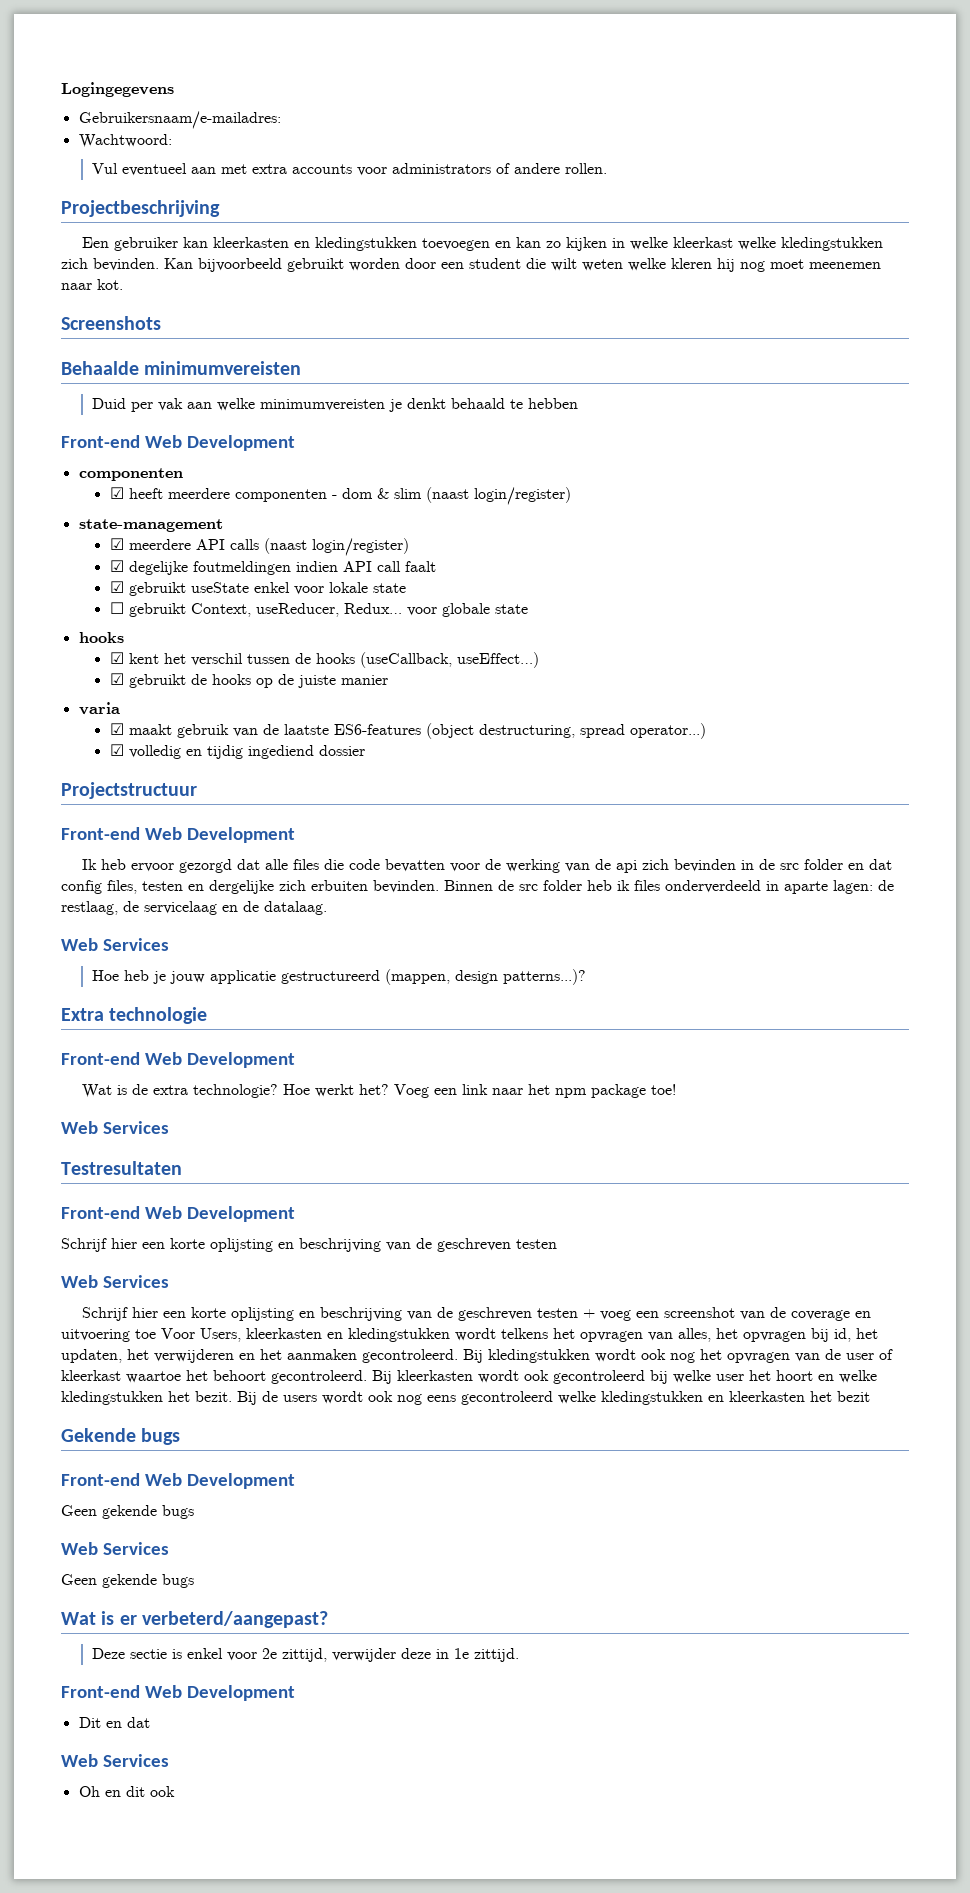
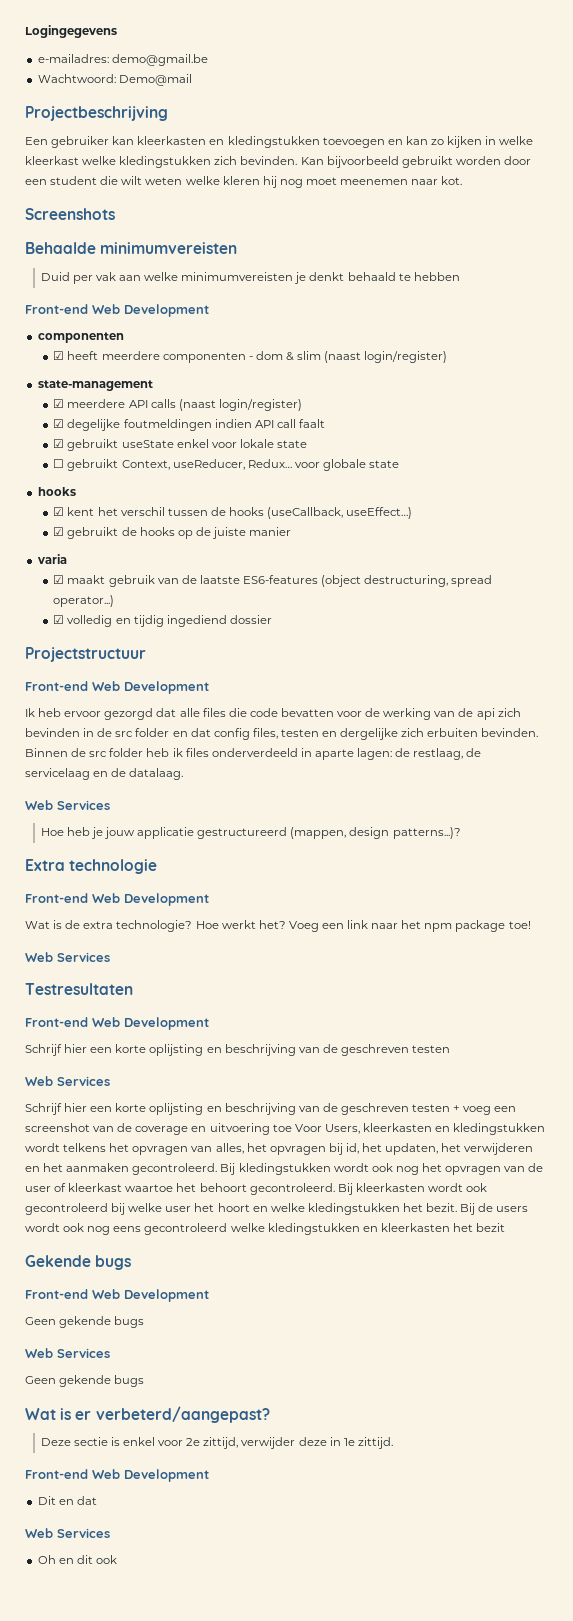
- Gebruikersnaam/e-mailadres:
+ e-mailadres: demo@gmail.be
- Wachtwoord:
- Vul eventueel aan met extra accounts voor administrators of andere rollen.
+ Wachtwoord: Demo@mail

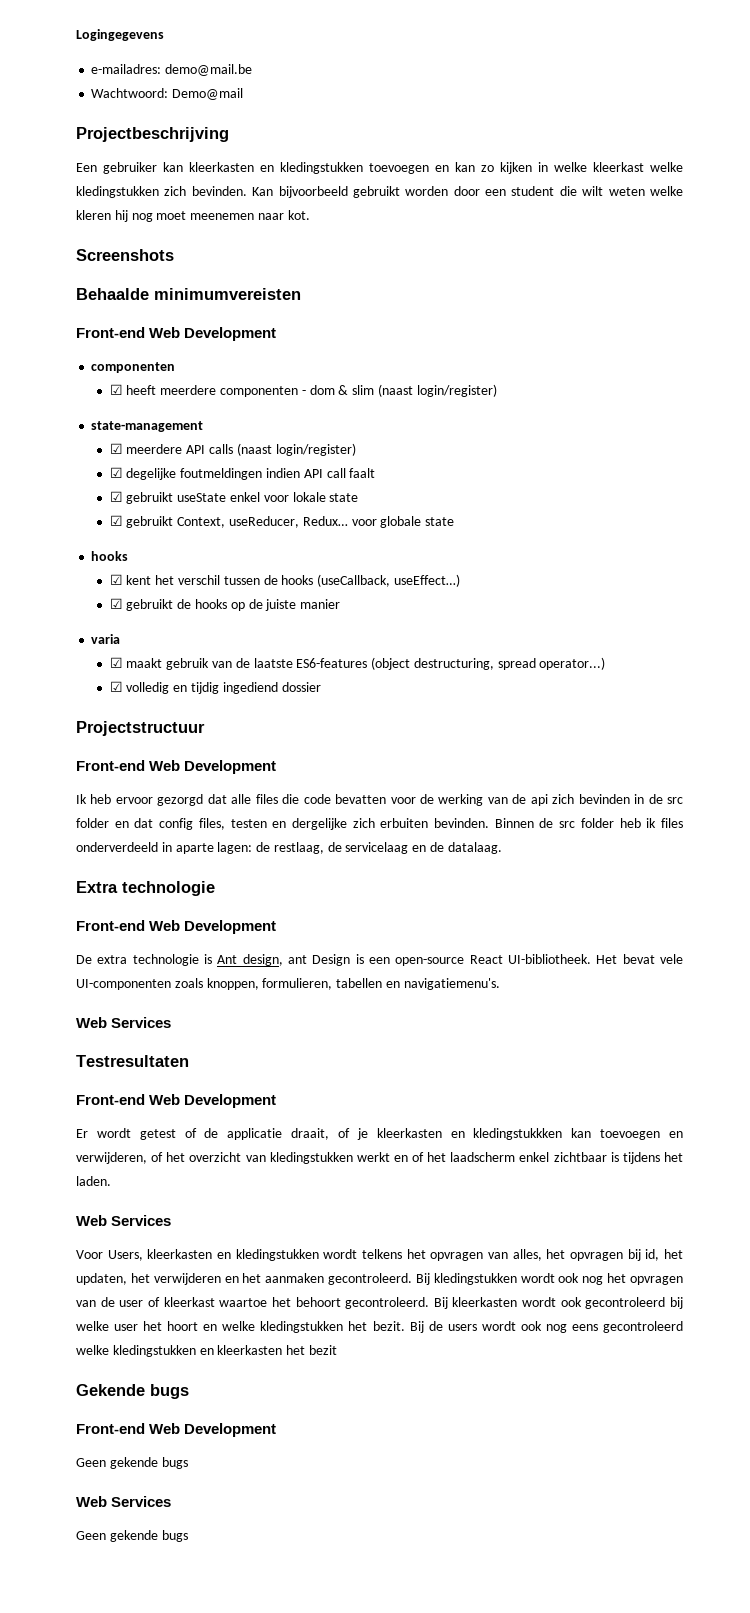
- e-mailadres: demo@gmail.be
+ e-mailadres: demo@mail.be
- Duid per vak aan welke minimumvereisten je denkt behaald te hebben
- ☐ gebruikt Context, useReducer, Redux… voor globale state
+ ☑ gebruikt Context, useReducer, Redux… voor globale state
  Binnen de src folder heb ik files onderverdeeld in aparte lagen: de restlaag, de servicelaag en de datalaag.
- Web Services
- Hoe heb je jouw applicatie gestructureerd (mappen, design patterns...)?
- Wat is de extra technologie? Hoe werkt het? Voeg een link naar het npm package toe!
+ De extra technologie is Ant design, ant Design is een open-source React UI-bibliotheek. Het bevat vele UI-componenten zoals knoppen, formulieren, tabellen en navigatiemenu's.
  Testresultaten
  Front-end Web Development
- Schrijf hier een korte oplijsting en beschrijving van de geschreven testen
+ Er wordt getest of de applicatie draait, of je kleerkasten en kledingstukkken kan toevoegen en verwijderen, of het overzicht van kledingstukken werkt en of het laadscherm enkel zichtbaar is tijdens het laden.
  Web Services
- Schrijf hier een korte oplijsting en beschrijving van de geschreven testen + voeg een screenshot van de coverage en uitvoering toe Voor Users, kleerkasten en kledingstukken wordt telkens het opvragen van alles, het opvragen bij id, het updaten, het verwijderen en het aanmaken gecontroleerd.
+ Voor Users, kleerkasten en kledingstukken wordt telkens het opvragen van alles, het opvragen bij id, het updaten, het verwijderen en het aanmaken gecontroleerd.
- Wat is er verbeterd/aangepast?
- Deze sectie is enkel voor 2e zittijd, verwijder deze in 1e zittijd.
- Front-end Web Development
- Dit en dat
- Web Services
- Oh en dit ook

